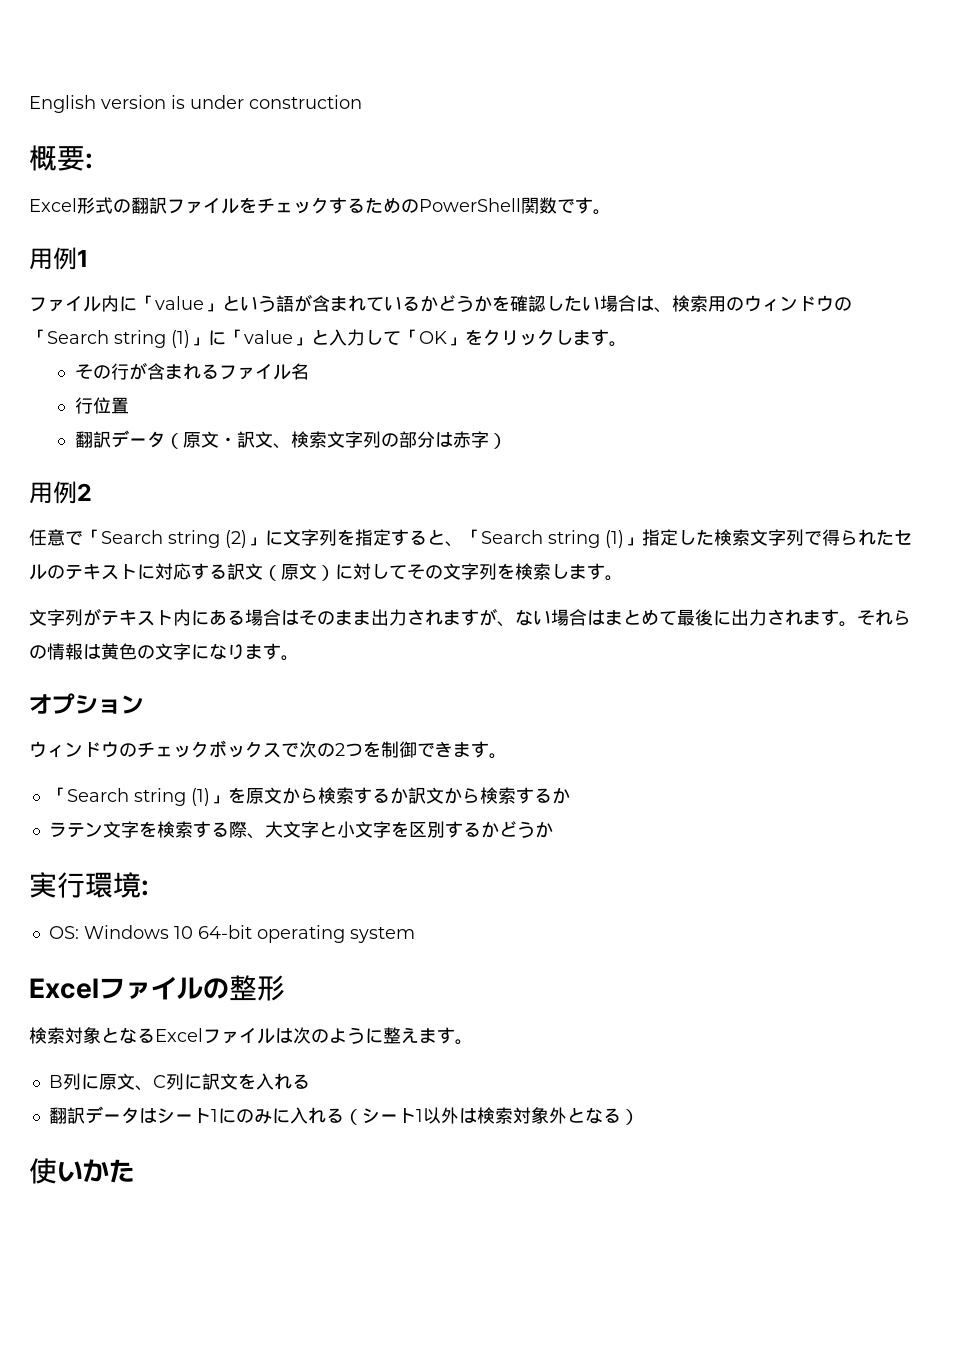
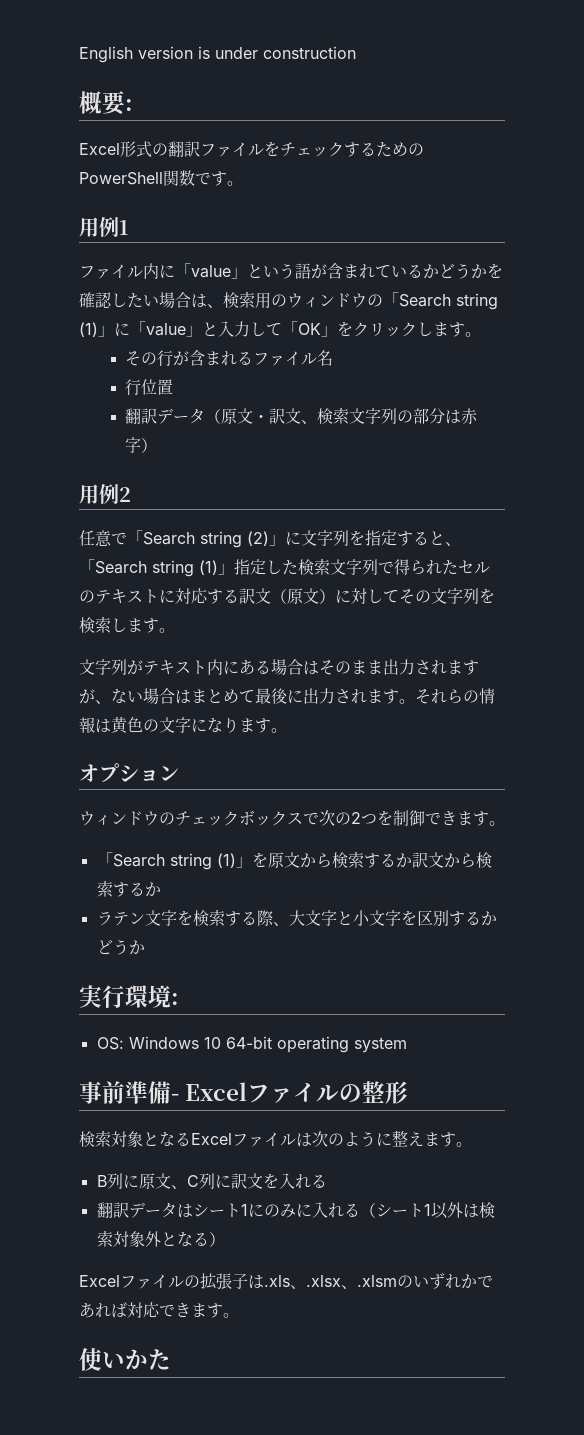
- Excelファイルの整形
+ 事前準備- Excelファイルの整形
+ Excelファイルの拡張子は.xls、.xlsx、.xlsmのいずれかであれば対応できます。

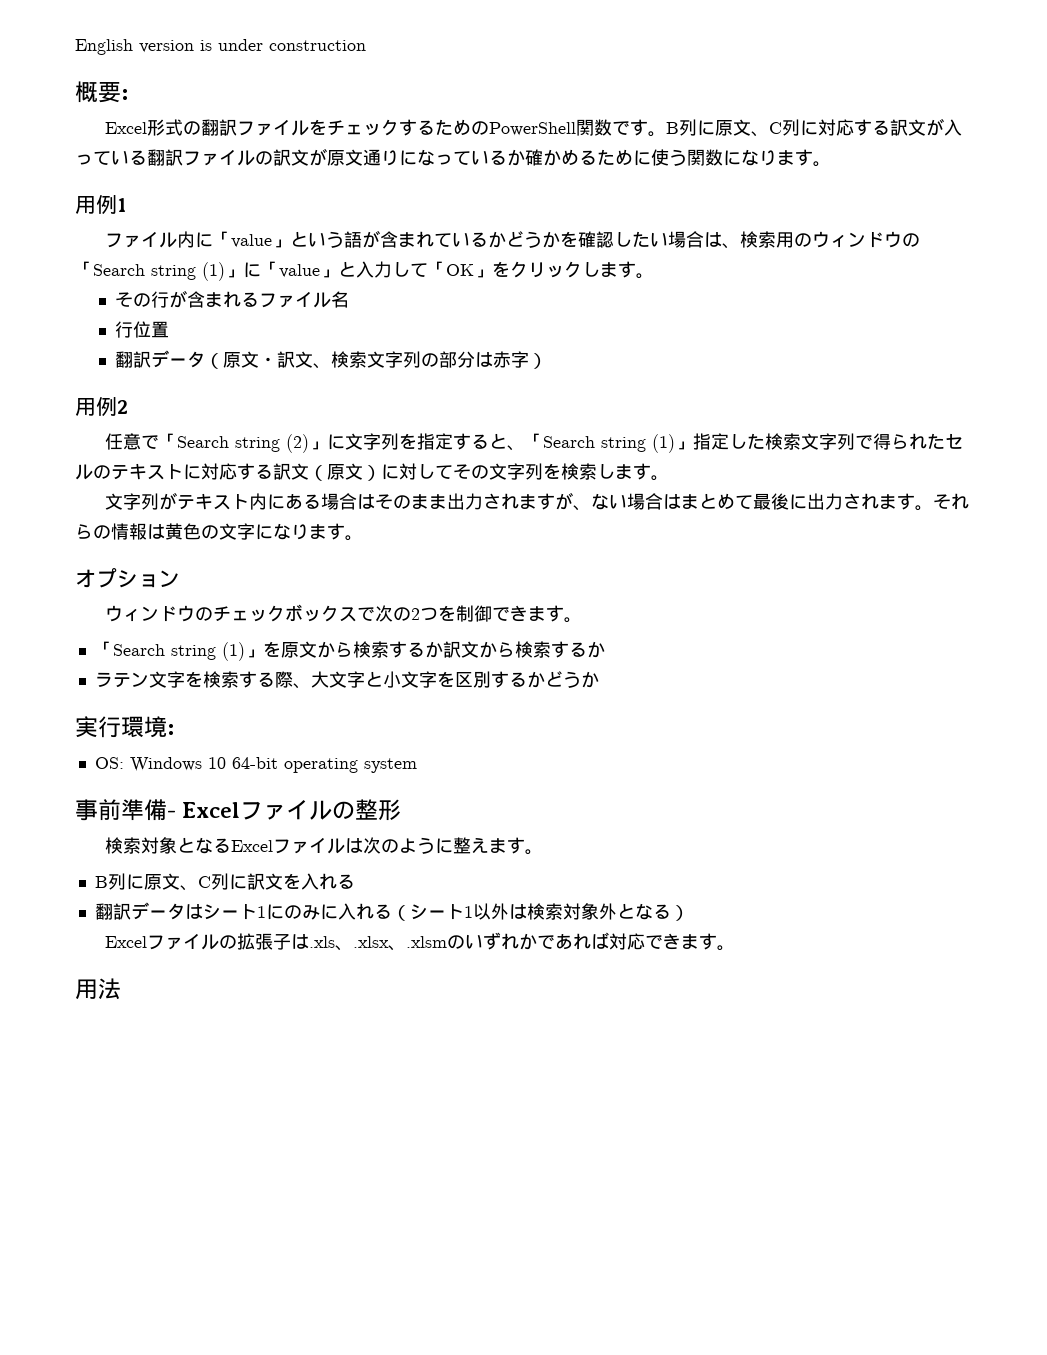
+ B列に原文、C列に対応する訳文が入っている翻訳ファイルの訳文が原文通りになっているか確かめるために使う関数になります。
- 使いかた
+ 用法

